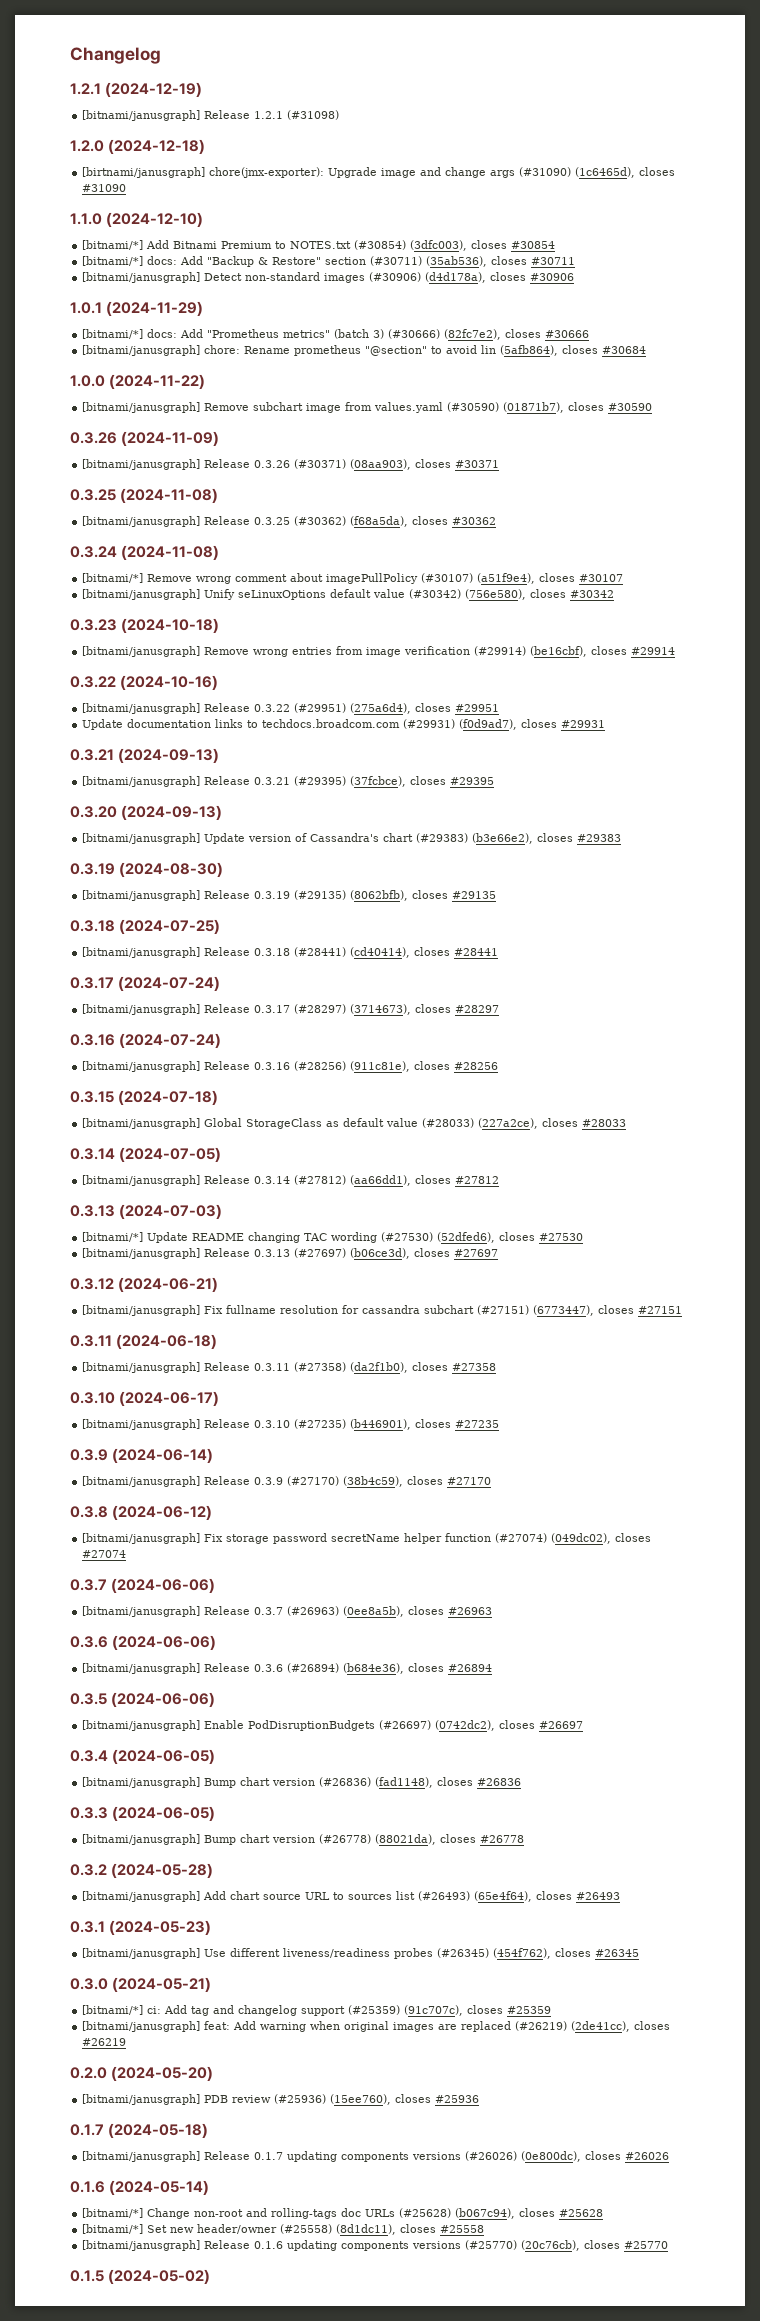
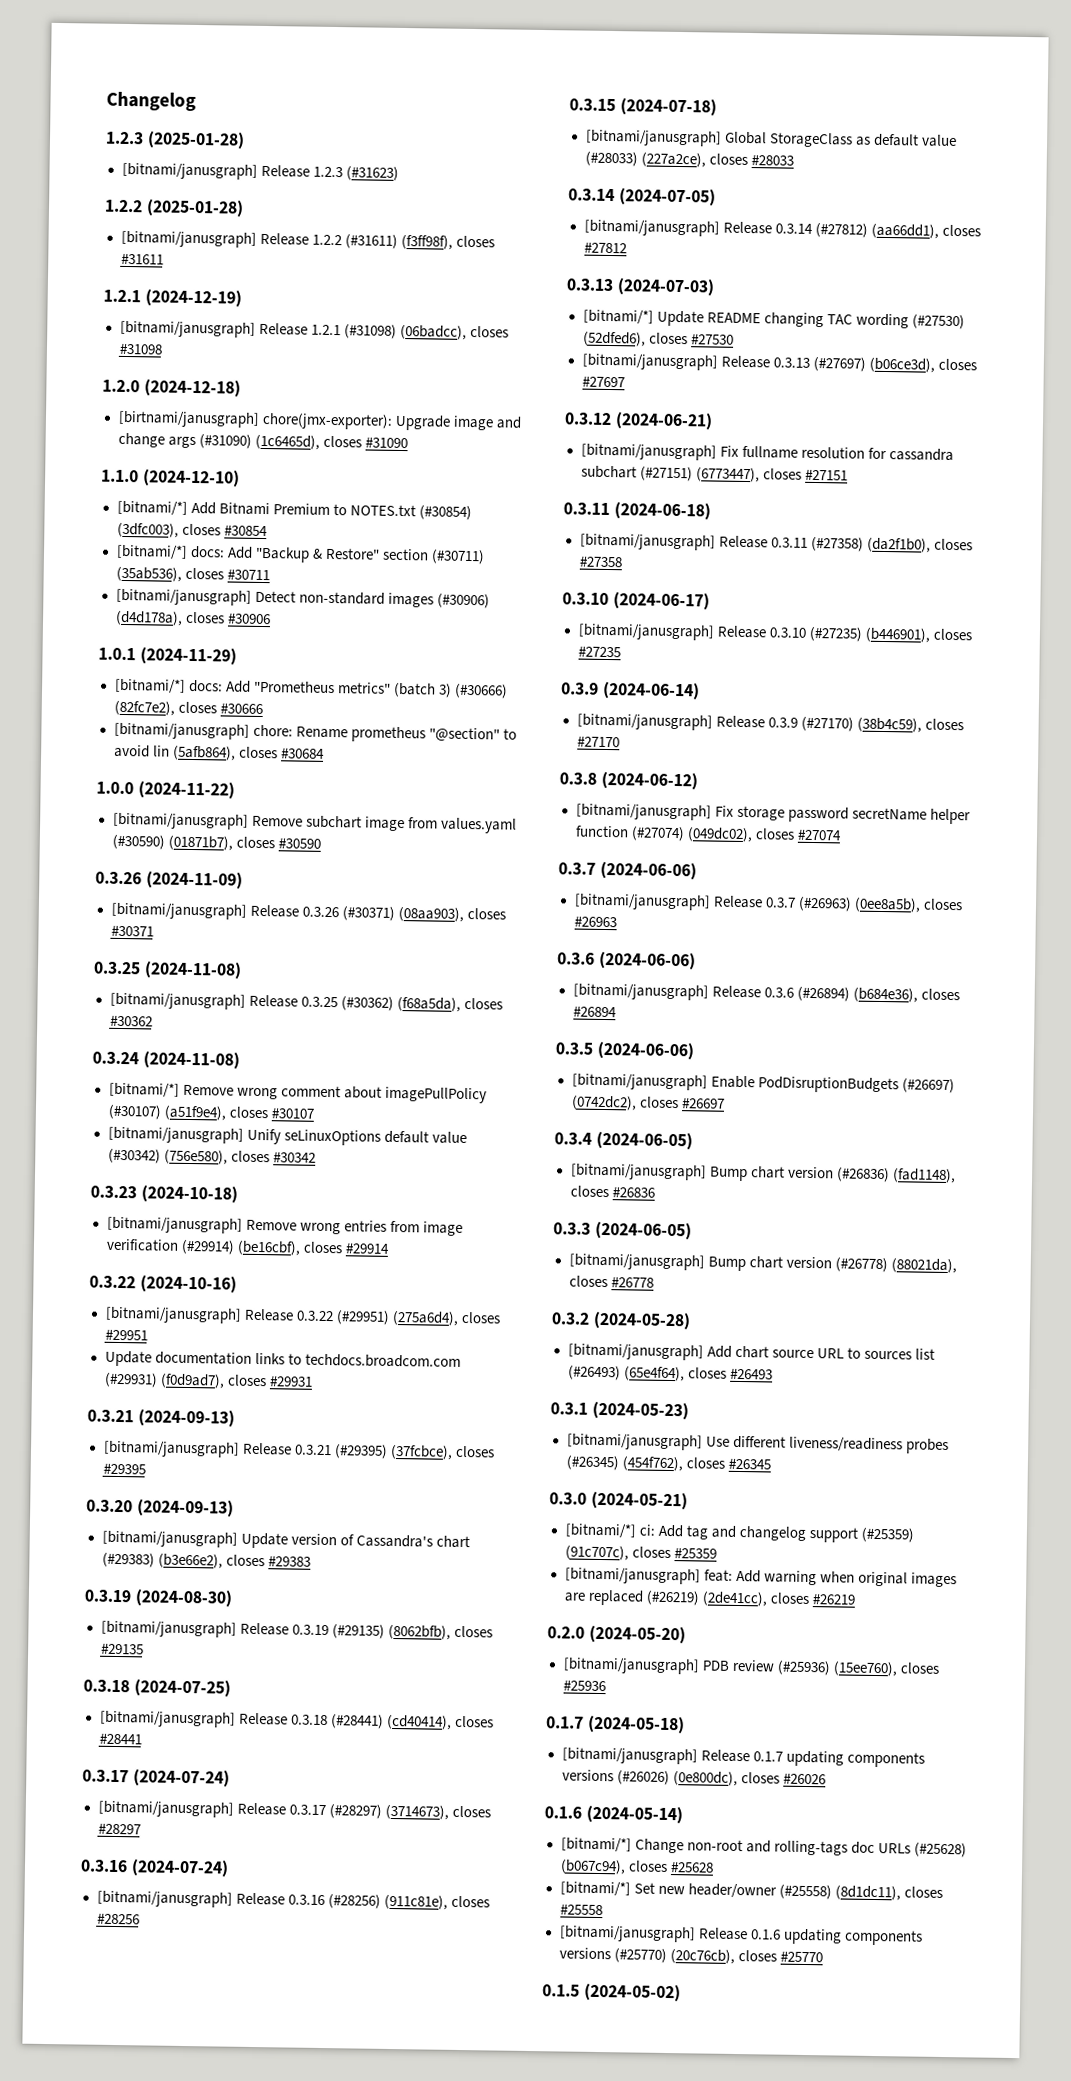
+ 1.2.3 (2025-01-28)
+ [bitnami/janusgraph] Release 1.2.3 (#31623)
+ 1.2.2 (2025-01-28)
+ [bitnami/janusgraph] Release 1.2.2 (#31611) (f3ff98f), closes #31611
- [bitnami/janusgraph] Release 1.2.1 (#31098)
+ [bitnami/janusgraph] Release 1.2.1 (#31098) (06badcc), closes #31098

